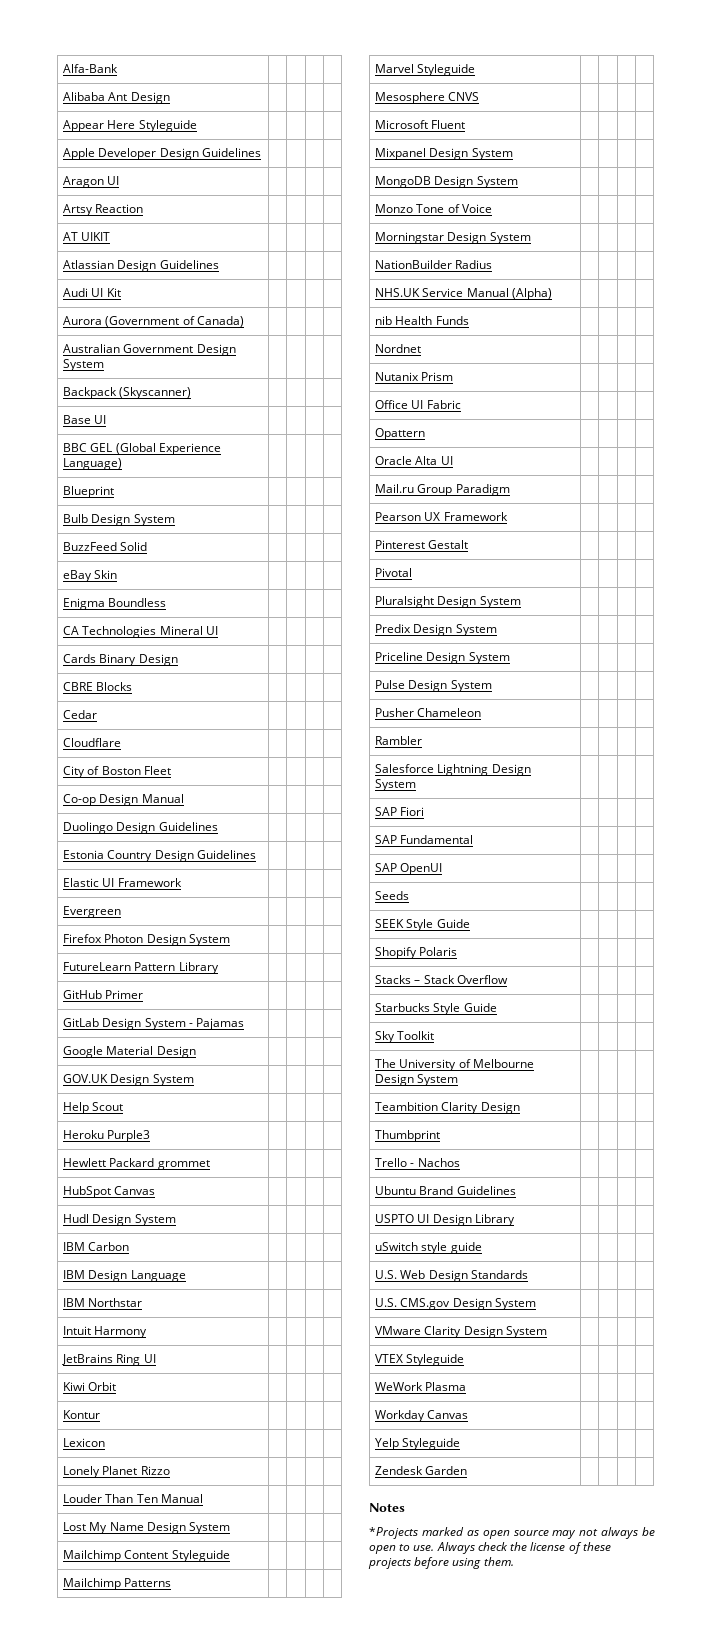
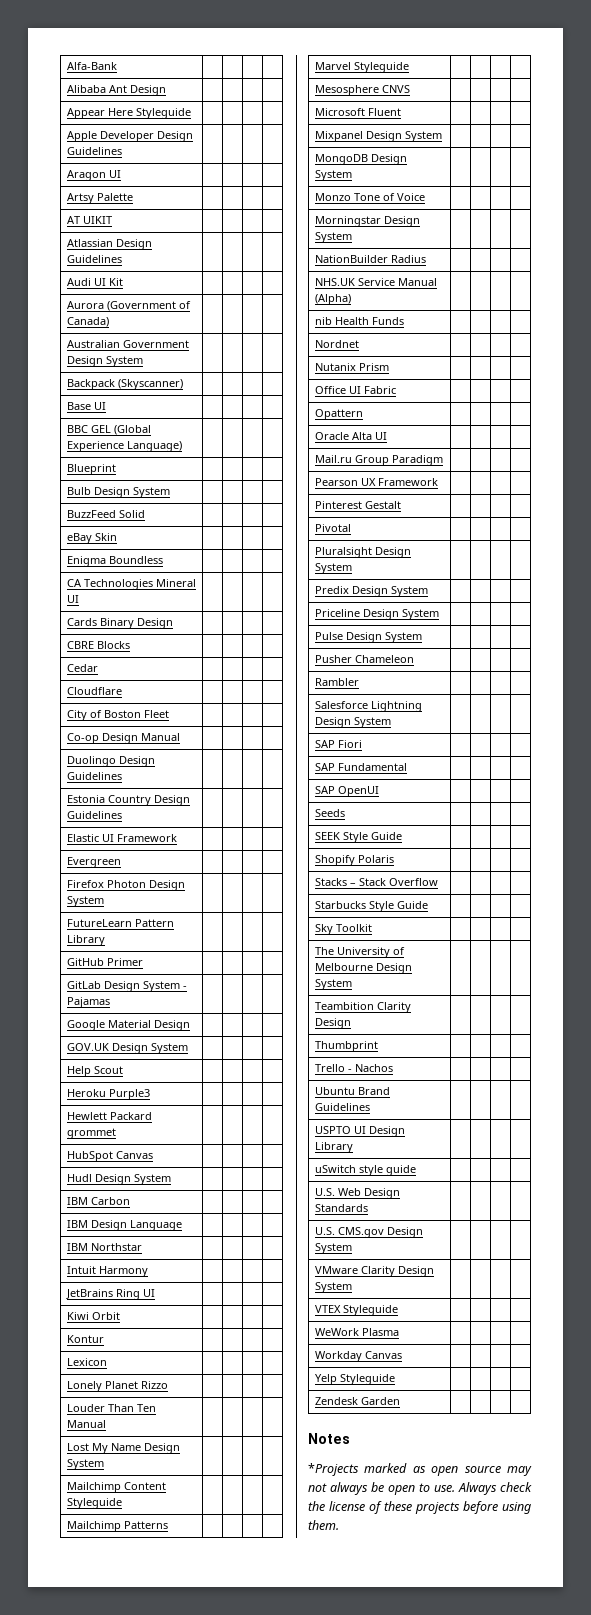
- Artsy Reaction | | | |
+ Artsy Palette | | | |

